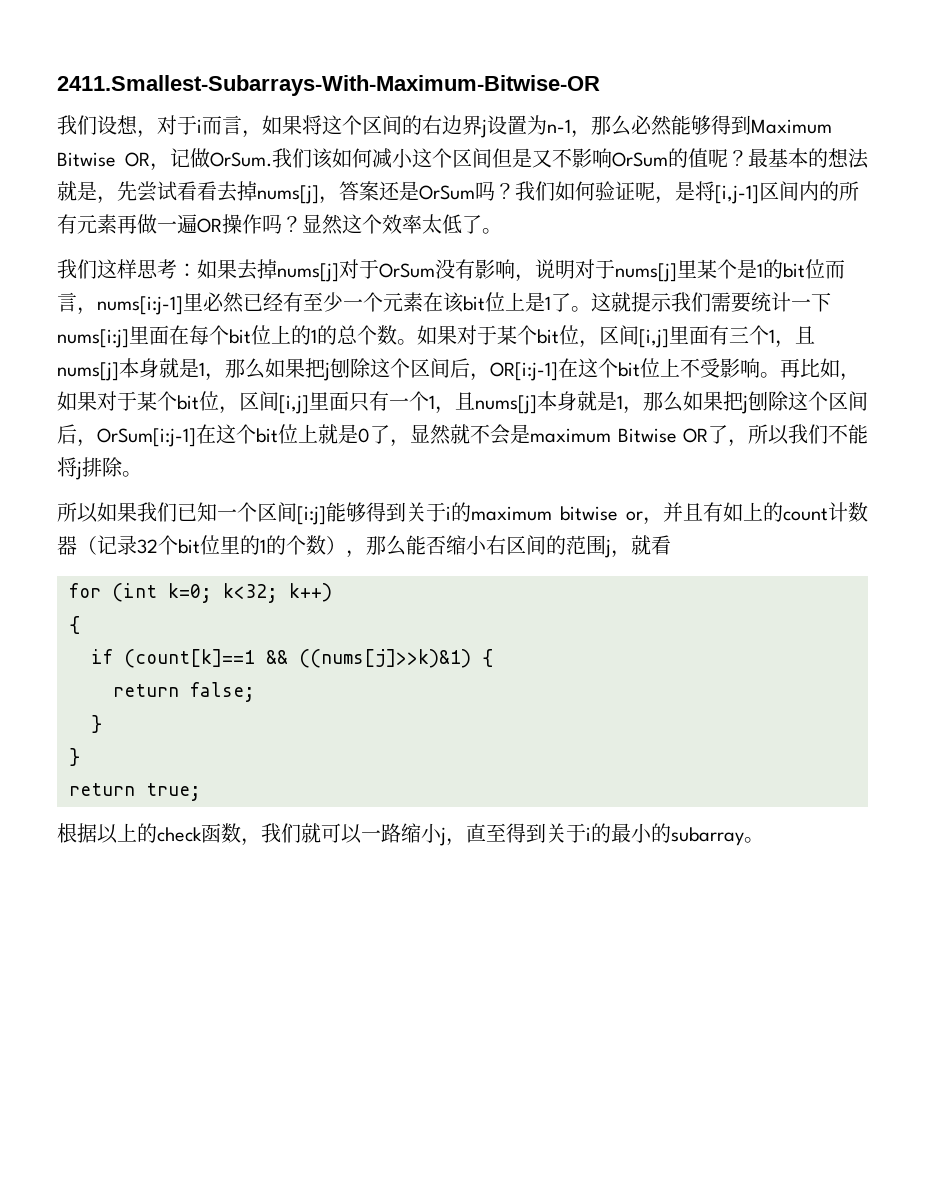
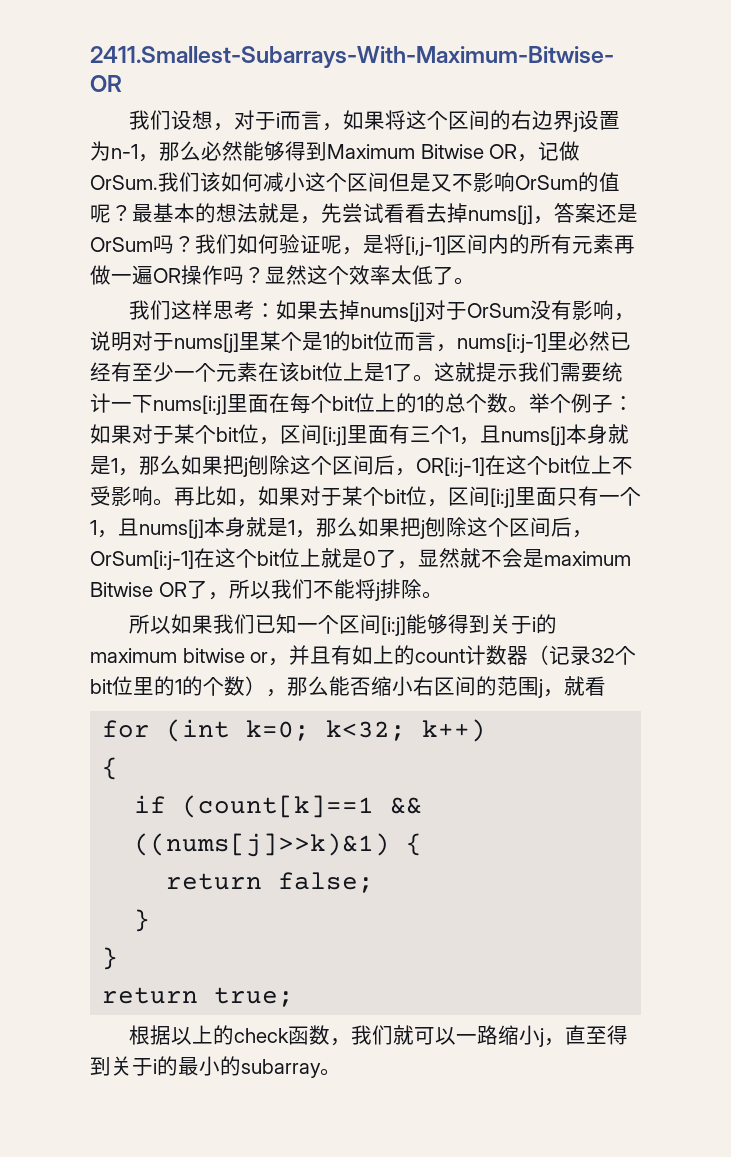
- 如果对于某个bit位，区间[i,j]里面有三个1，且nums[j]本身就是1，那么如果把j刨除这个区间后，OR[i:j-1]在这个bit位上不受影响。
+ 举个例子：如果对于某个bit位，区间[i:j]里面有三个1，且nums[j]本身就是1，那么如果把j刨除这个区间后，OR[i:j-1]在这个bit位上不受影响。
- 再比如，如果对于某个bit位，区间[i,j]里面只有一个1，且nums[j]本身就是1，那么如果把j刨除这个区间后，OrSum[i:j-1]在这个bit位上就是0了，显然就不会是maximum Bitwise OR了，所以我们不能将j排除。
+ 再比如，如果对于某个bit位，区间[i:j]里面只有一个1，且nums[j]本身就是1，那么如果把j刨除这个区间后，OrSum[i:j-1]在这个bit位上就是0了，显然就不会是maximum Bitwise OR了，所以我们不能将j排除。

